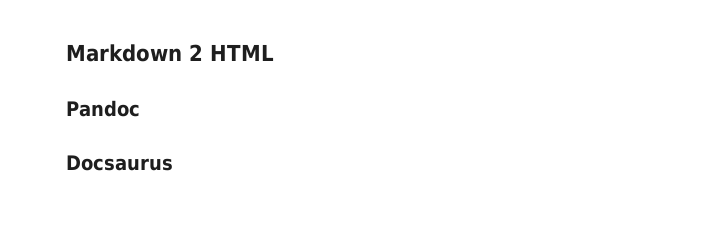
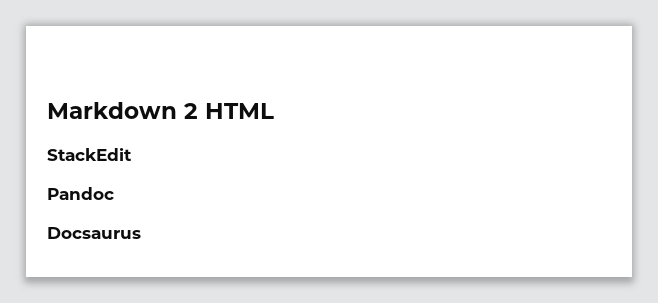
+ StackEdit

